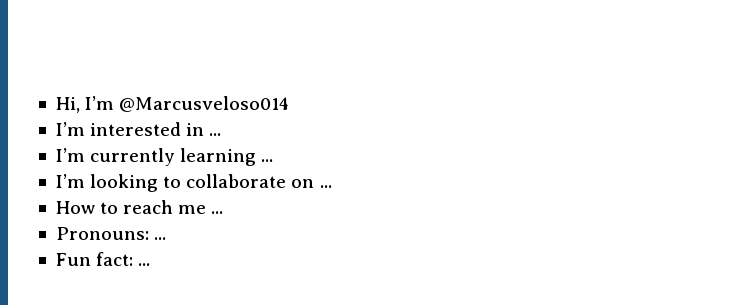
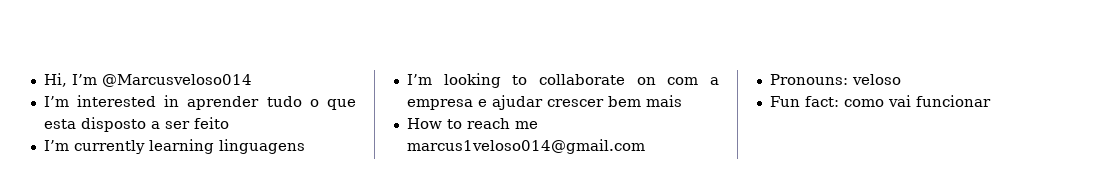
- I’m interested in ...
+ I’m interested in aprender tudo o que esta disposto a ser feito
- I’m currently learning ...
+ I’m currently learning linguagens
- I’m looking to collaborate on ...
+ I’m looking to collaborate on com a empresa e ajudar crescer bem mais
- How to reach me ...
+ How to reach me marcus1veloso014@gmail.com
- Pronouns: ...
+ Pronouns: veloso
- Fun fact: ...
+ Fun fact: como vai funcionar

